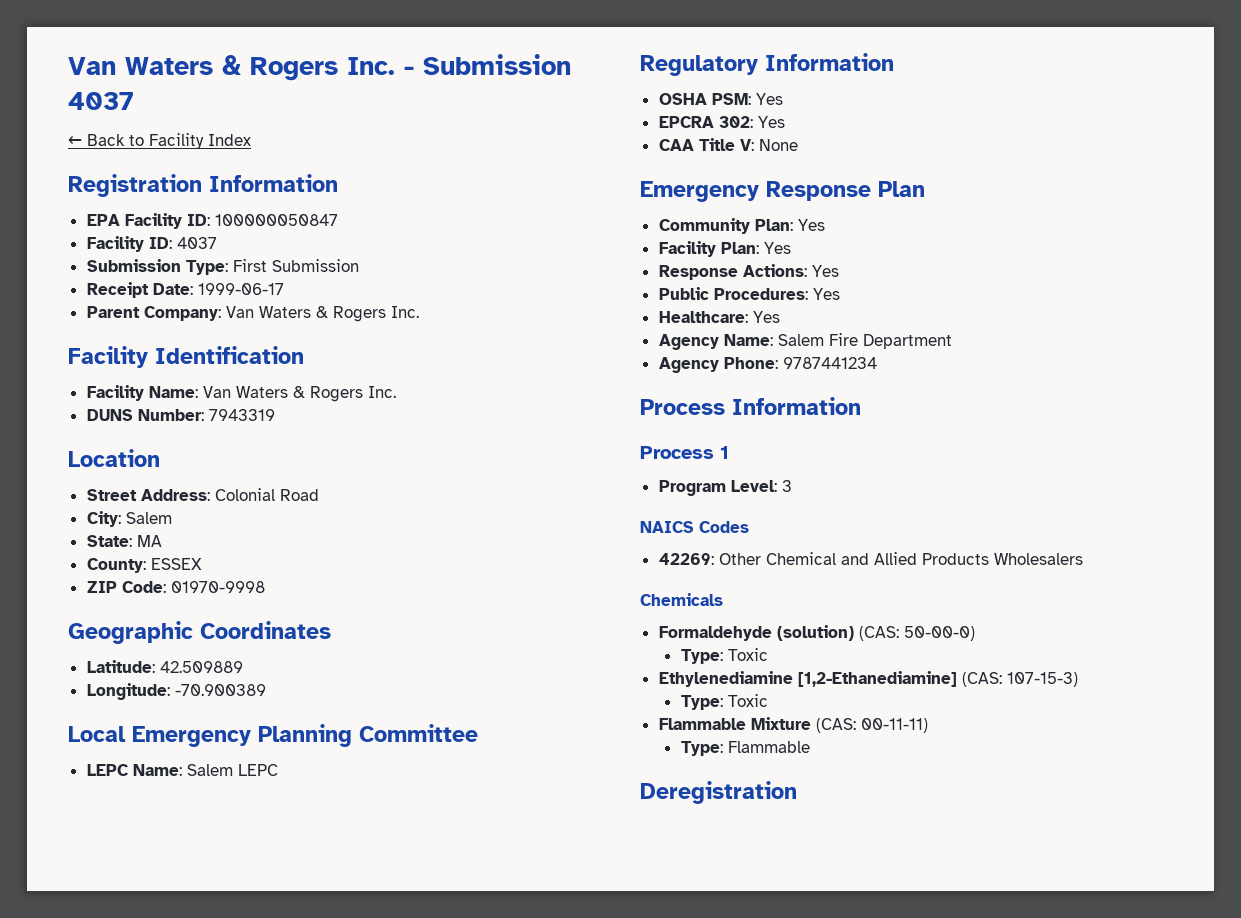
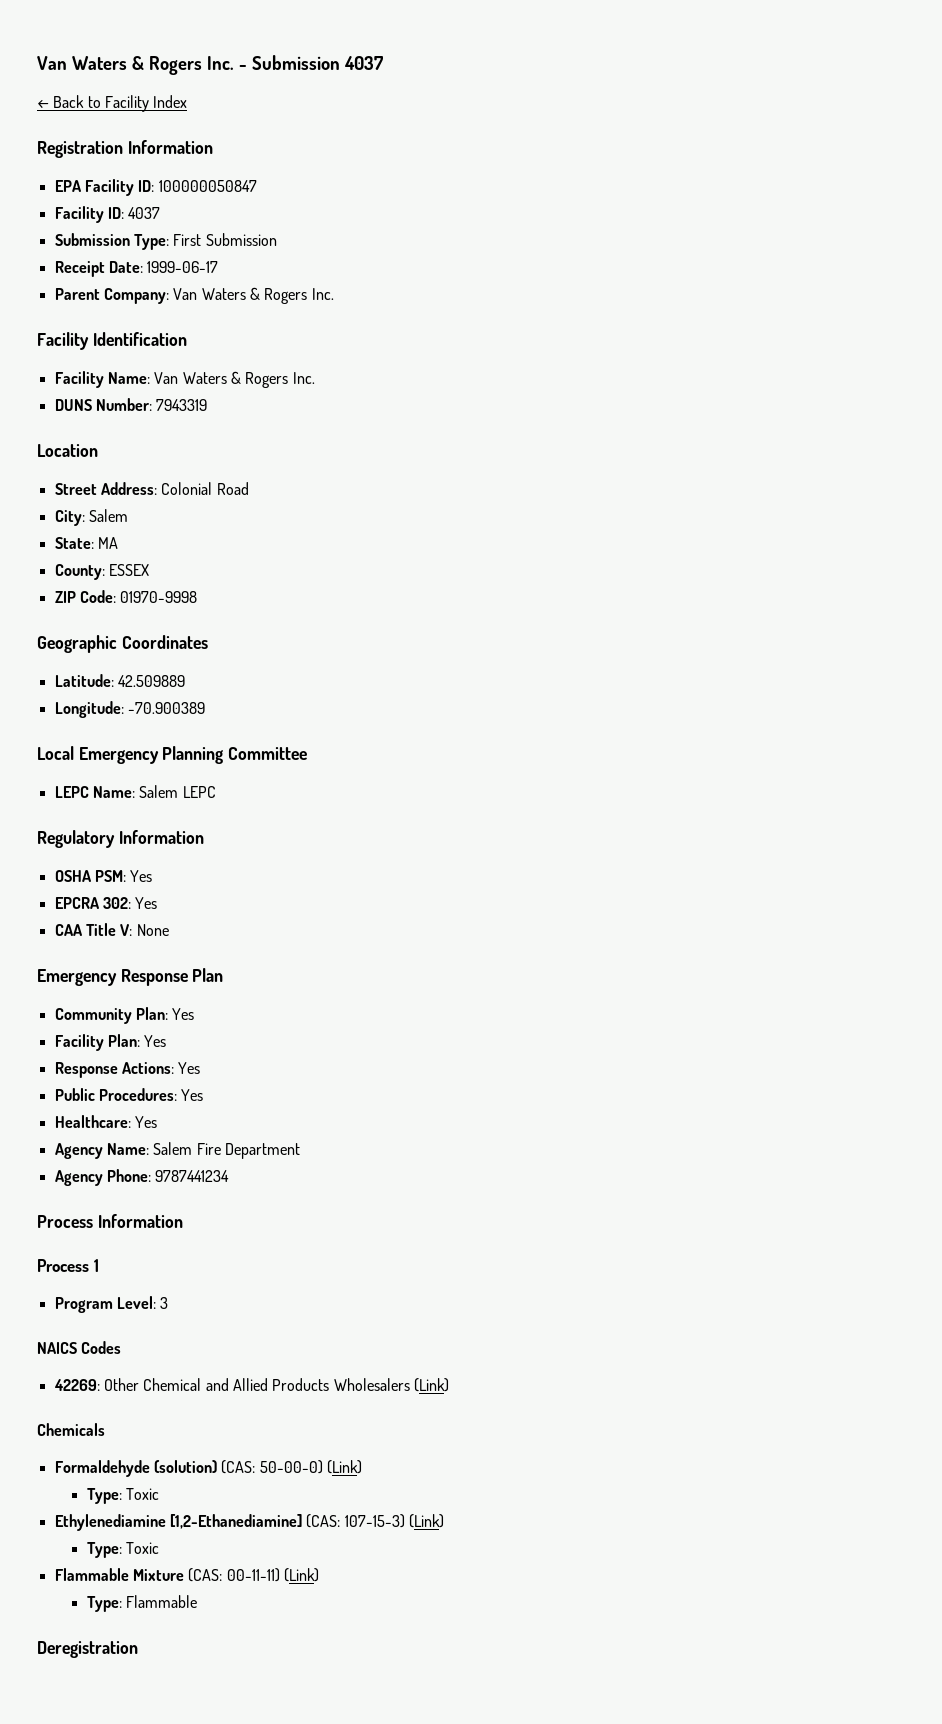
- 42269: Other Chemical and Allied Products Wholesalers
+ 42269: Other Chemical and Allied Products Wholesalers (Link)
- Formaldehyde (solution) (CAS: 50-00-0)
+ Formaldehyde (solution) (CAS: 50-00-0) (Link)
- Ethylenediamine [1,2-Ethanediamine] (CAS: 107-15-3)
+ Ethylenediamine [1,2-Ethanediamine] (CAS: 107-15-3) (Link)
- Flammable Mixture (CAS: 00-11-11)
+ Flammable Mixture (CAS: 00-11-11) (Link)

